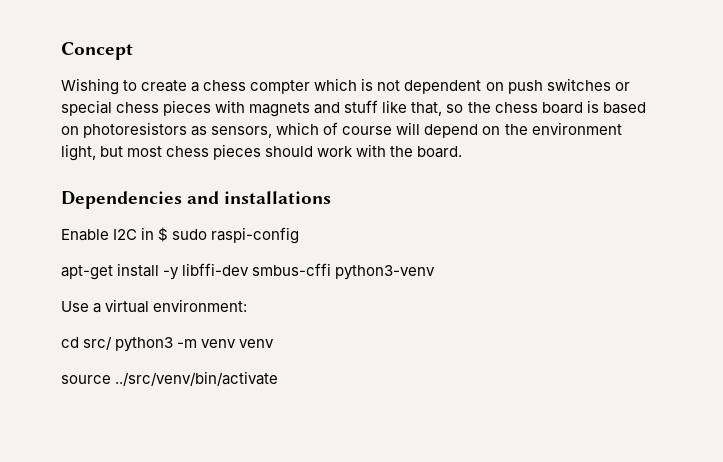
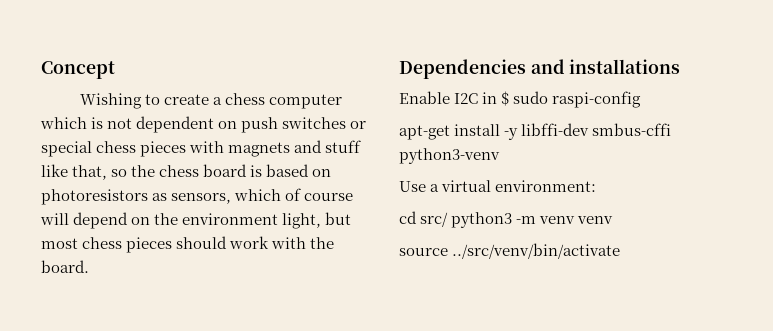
- Wishing to create a chess compter which is not dependent on push switches or special chess pieces with magnets and stuff like that, so the chess board is based on photoresistors as sensors, which of course will depend on the environment light, but most chess pieces should work with the board.
+ Wishing to create a chess computer which is not dependent on push switches or special chess pieces with magnets and stuff like that, so the chess board is based on photoresistors as sensors, which of course will depend on the environment light, but most chess pieces should work with the board.

